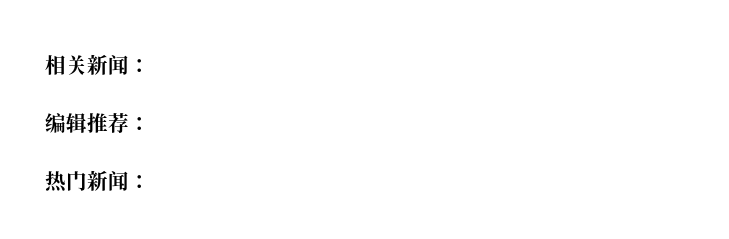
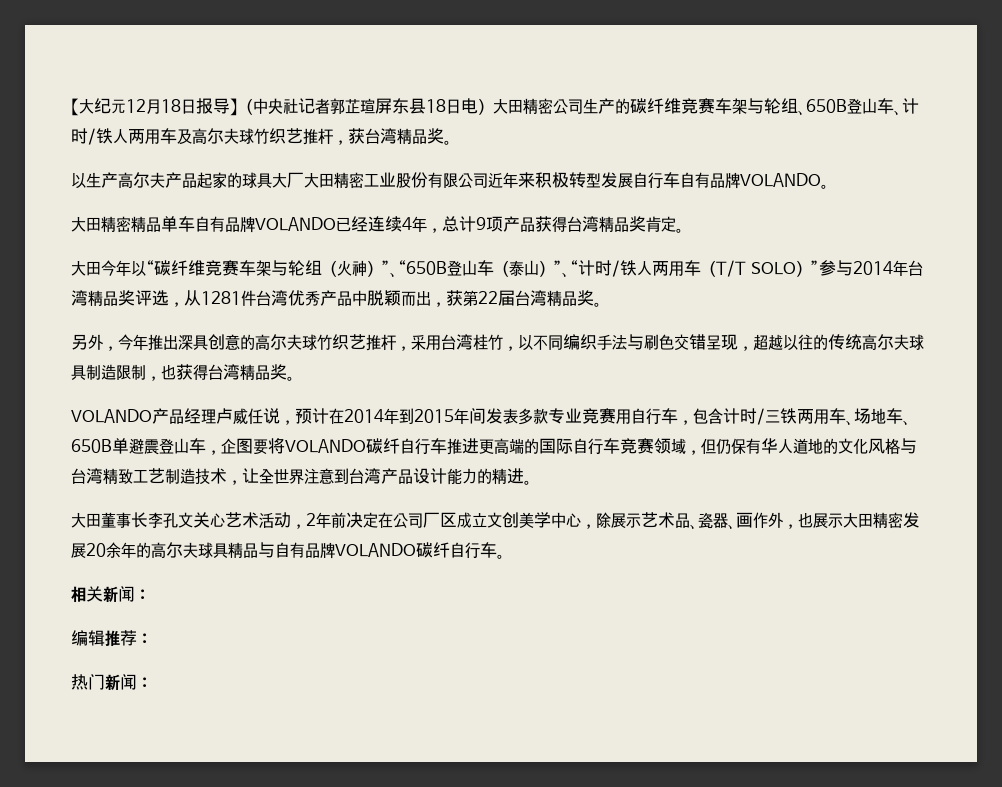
+ 【大纪元12月18日报导】（中央社记者郭芷瑄屏东县18日电）大田精密公司生产的碳纤维竞赛车架与轮组、650B登山车、计时/铁人两用车及高尔夫球竹织艺推杆，获台湾精品奖。
+ 以生产高尔夫产品起家的球具大厂大田精密工业股份有限公司近年来积极转型发展自行车自有品牌VOLANDO。
+ 大田精密精品单车自有品牌VOLANDO已经连续4年，总计9项产品获得台湾精品奖肯定。
+ 大田今年以“碳纤维竞赛车架与轮组（火神）”、“650B登山车（泰山）”、“计时/铁人两用车（T/T SOLO）”参与2014年台湾精品奖评选，从1281件台湾优秀产品中脱颖而出，获第22届台湾精品奖。
+ 另外，今年推出深具创意的高尔夫球竹织艺推杆，采用台湾桂竹，以不同编织手法与刷色交错呈现，超越以往的传统高尔夫球具制造限制，也获得台湾精品奖。
+ VOLANDO产品经理卢威任说，预计在2014年到2015年间发表多款专业竞赛用自行车，包含计时/三铁两用车、场地车、650B单避震登山车，企图要将VOLANDO碳纤自行车推进更高端的国际自行车竞赛领域，但仍保有华人道地的文化风格与台湾精致工艺制造技术，让全世界注意到台湾产品设计能力的精进。
+ 大田董事长李孔文关心艺术活动，2年前决定在公司厂区成立文创美学中心，除展示艺术品、瓷器、画作外，也展示大田精密发展20余年的高尔夫球具精品与自有品牌VOLANDO碳纤自行车。

